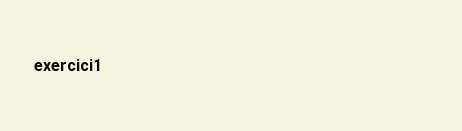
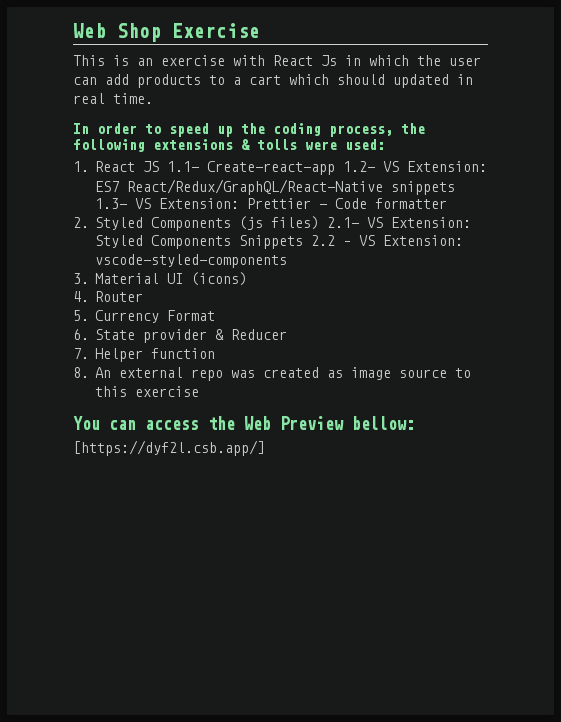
- exercici1
+ Web Shop Exercise
+ This is an exercise with React Js in which the user can add products to a cart which should updated in real time.
+ In order to speed up the coding process, the following extensions & tolls were used:
+ 1. React JS 1.1- Create-react-app 1.2- VS Extension: ES7 React/Redux/GraphQL/React-Native snippets 1.3- VS Extension: Prettier - Code formatter
+ 2. Styled Components (js files) 2.1- VS Extension: Styled Components Snippets 2.2 – VS Extension: vscode-styled-components
+ 3. Material UI (icons)
+ 4. Router
+ 5. Currency Format
+ 6. State provider & Reducer
+ 7. Helper function
+ 8. An external repo was created as image source to this exercise
+ You can access the Web Preview bellow:
+ [https://dyf2l.csb.app/]

